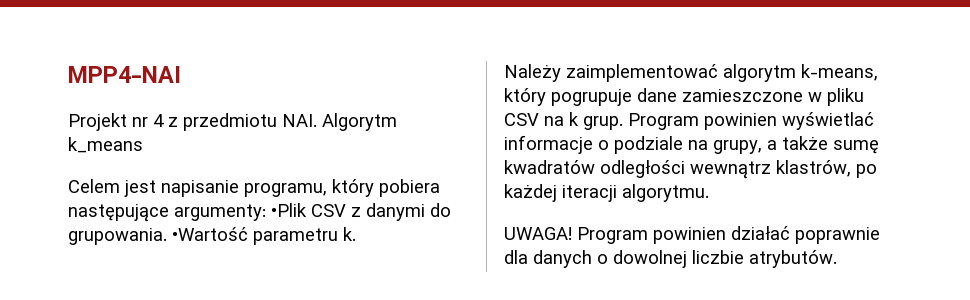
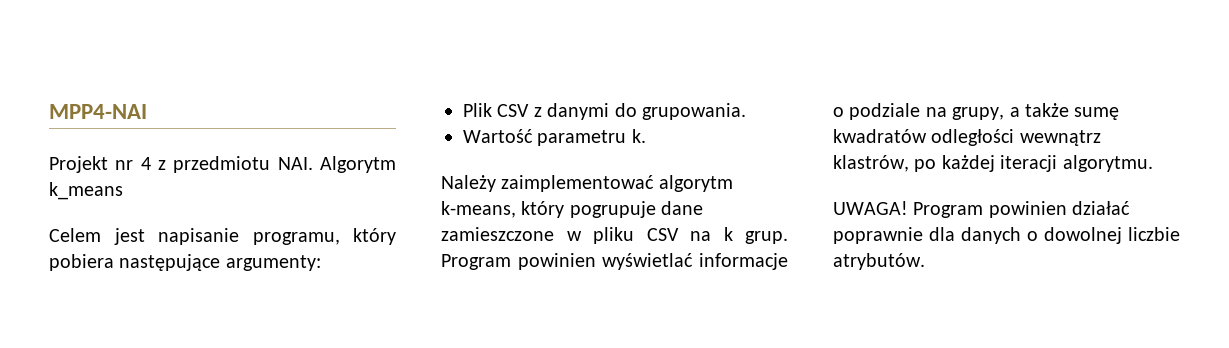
- Celem jest napisanie programu, który pobiera następujące argumenty: •Plik CSV z danymi do grupowania. •Wartość parametru k.
+ Celem jest napisanie programu, który pobiera następujące argumenty:
+ Plik CSV z danymi do grupowania.
+ Wartość parametru k.

